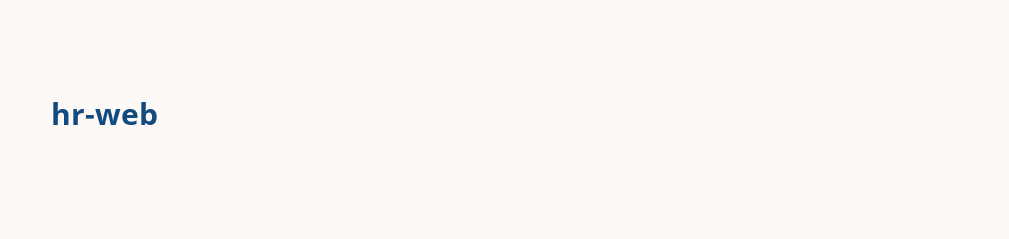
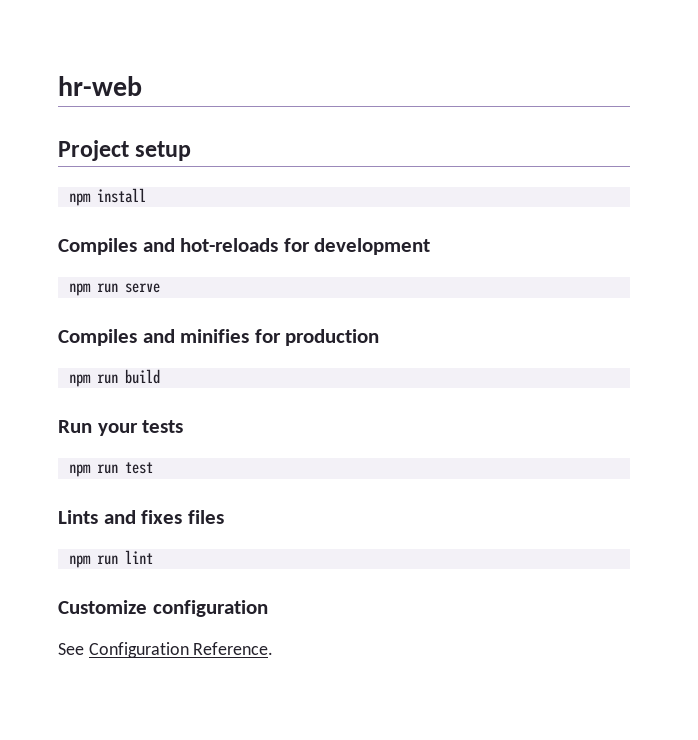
+ Project setup
+ npm install
+ Compiles and hot-reloads for development
+ npm run serve
+ Compiles and minifies for production
+ npm run build
+ Run your tests
+ npm run test
+ Lints and fixes files
+ npm run lint
+ Customize configuration
+ See Configuration Reference.

